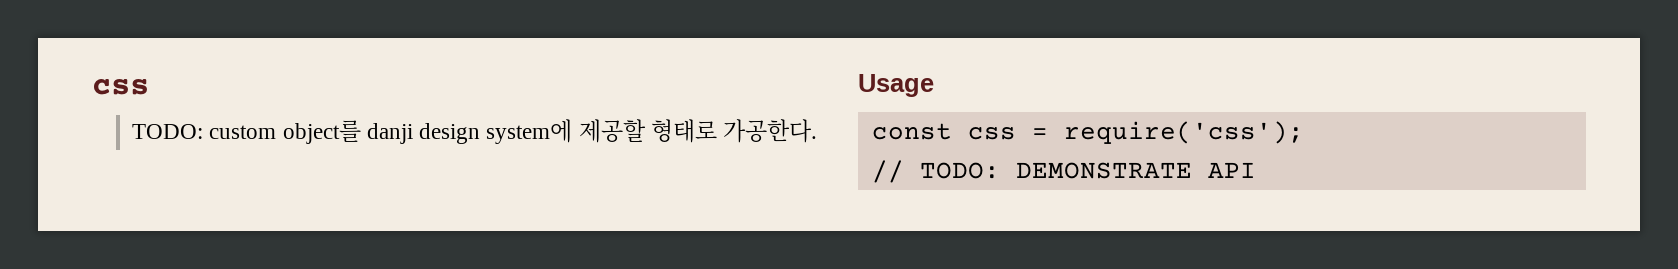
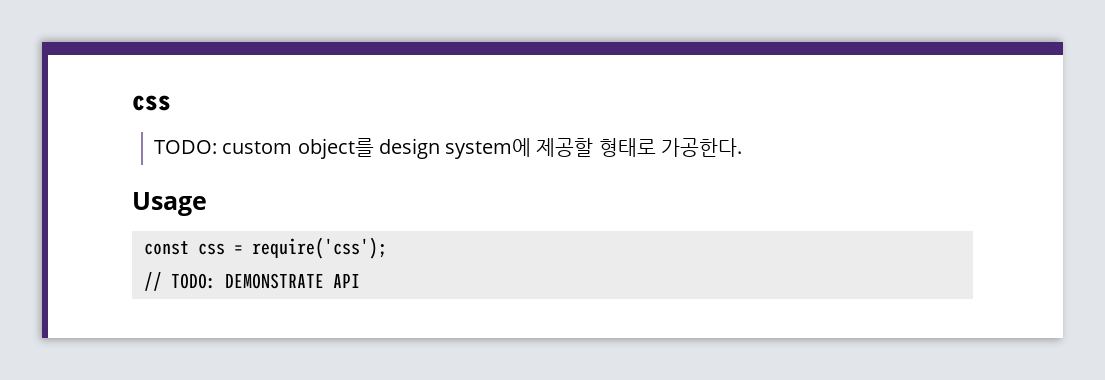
- TODO: custom object를 danji design system에 제공할 형태로 가공한다.
+ TODO: custom object를 design system에 제공할 형태로 가공한다.

